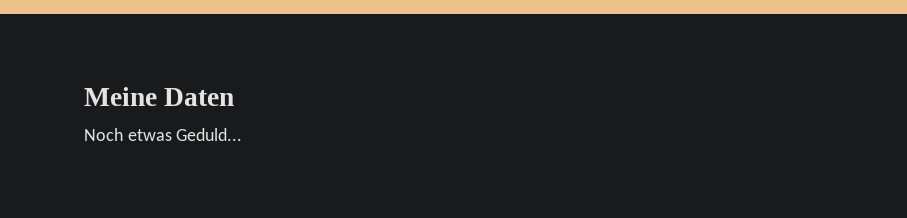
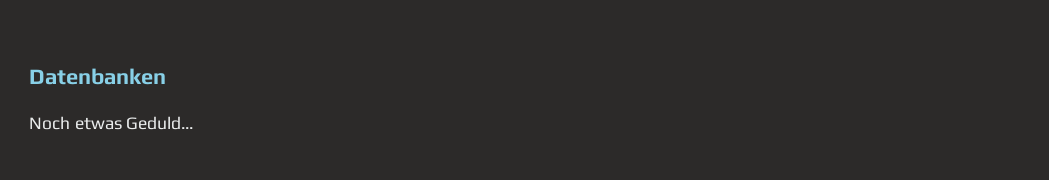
- Meine Daten
+ Datenbanken

